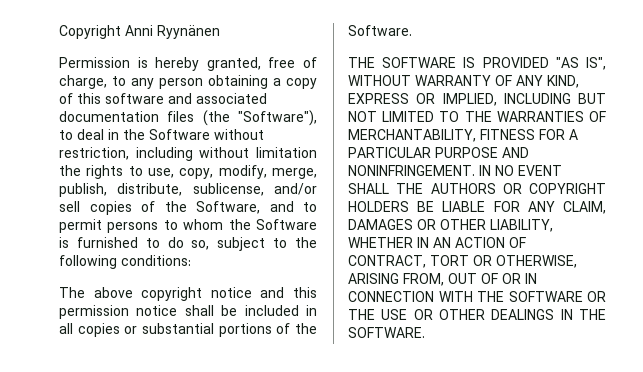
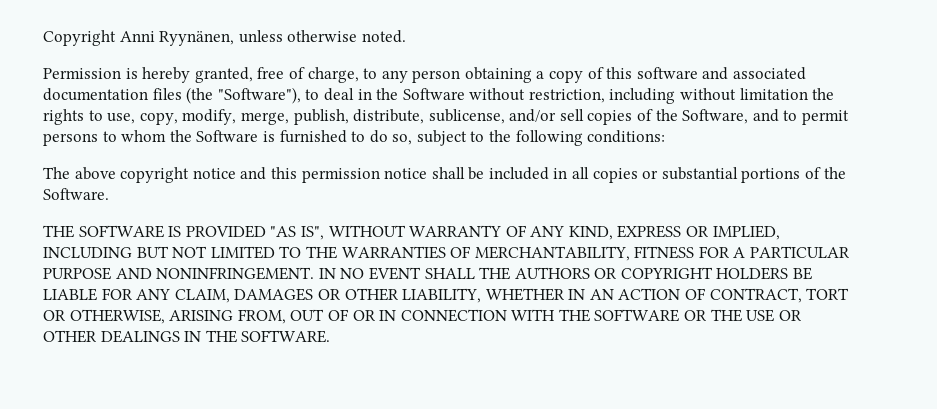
- Copyright Anni Ryynänen
+ Copyright Anni Ryynänen, unless otherwise noted.

